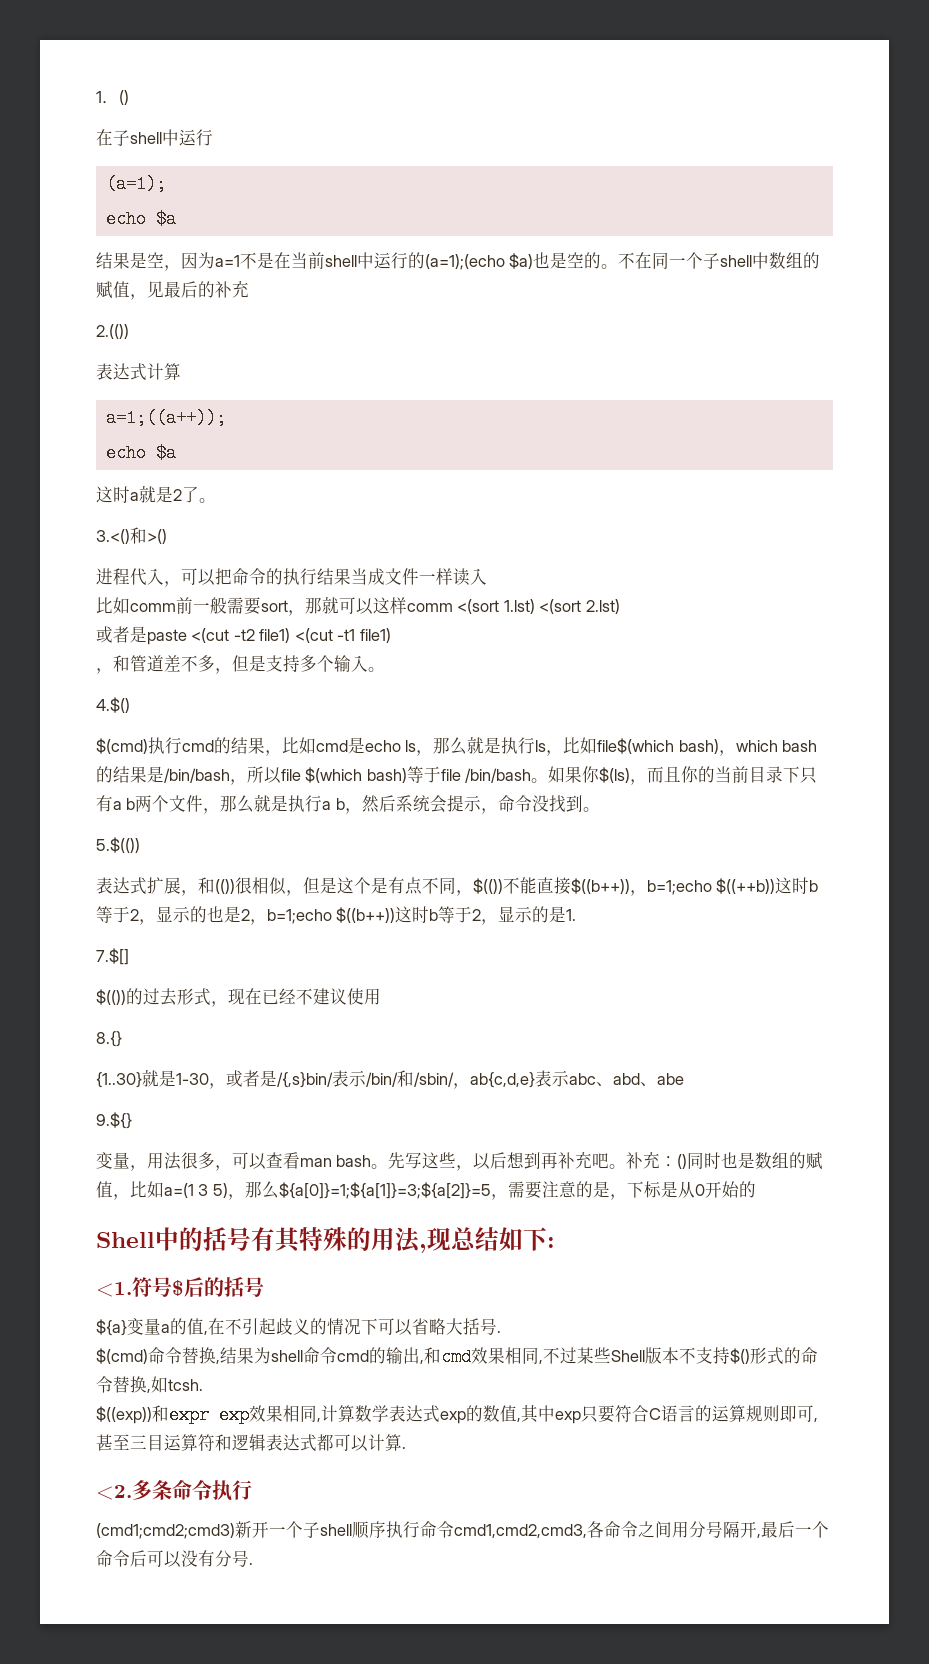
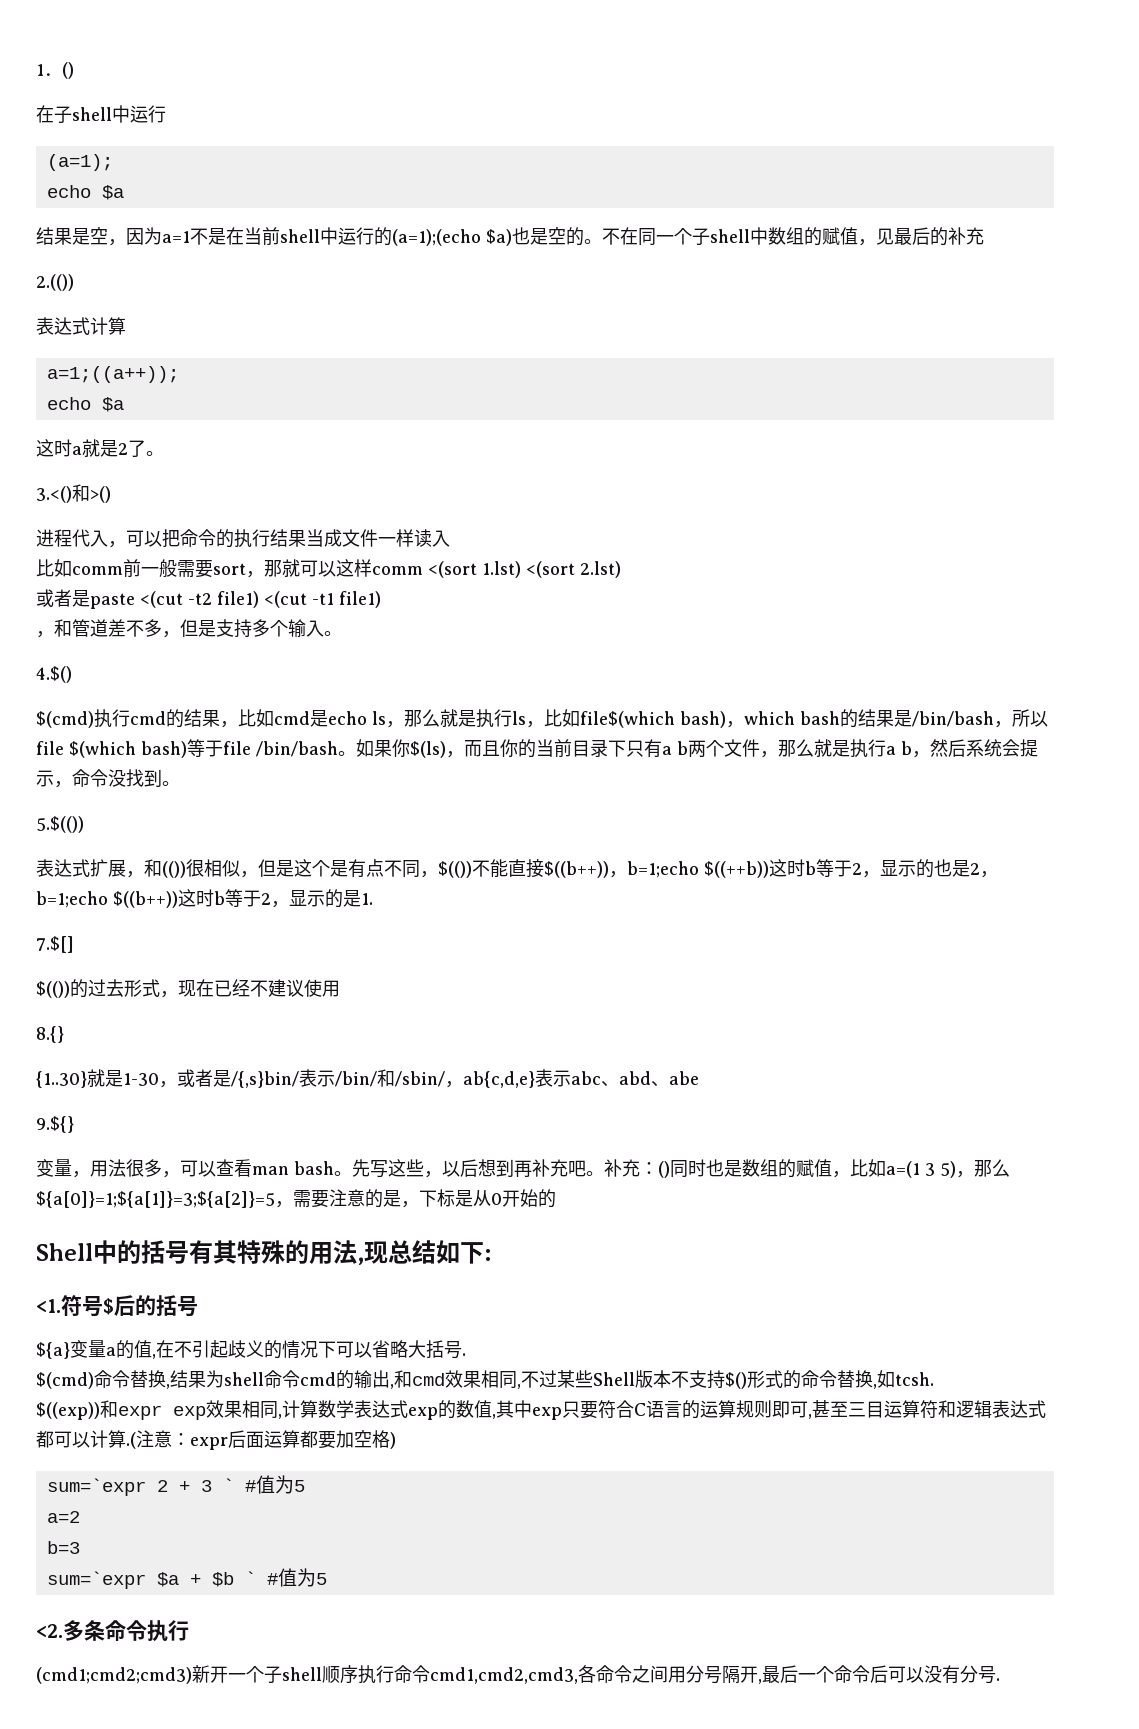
- $((exp))和expr exp效果相同,计算数学表达式exp的数值,其中exp只要符合C语言的运算规则即可,甚至三目运算符和逻辑表达式都可以计算.
+ $((exp))和expr exp效果相同,计算数学表达式exp的数值,其中exp只要符合C语言的运算规则即可,甚至三目运算符和逻辑表达式都可以计算.(注意：expr后面运算都要加空格)
+ sum=`expr 2 + 3 ` #值为5
+ a=2
+ b=3
+ sum=`expr $a + $b ` #值为5

